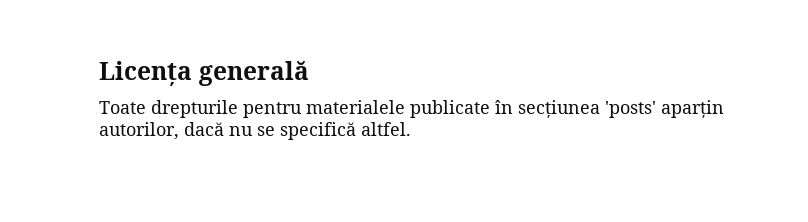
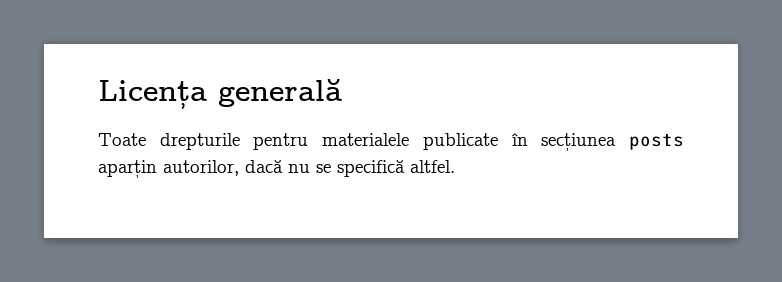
- Toate drepturile pentru materialele publicate în secțiunea 'posts' aparțin autorilor, dacă nu se specifică altfel.
+ Toate drepturile pentru materialele publicate în secțiunea posts aparțin autorilor, dacă nu se specifică altfel.

